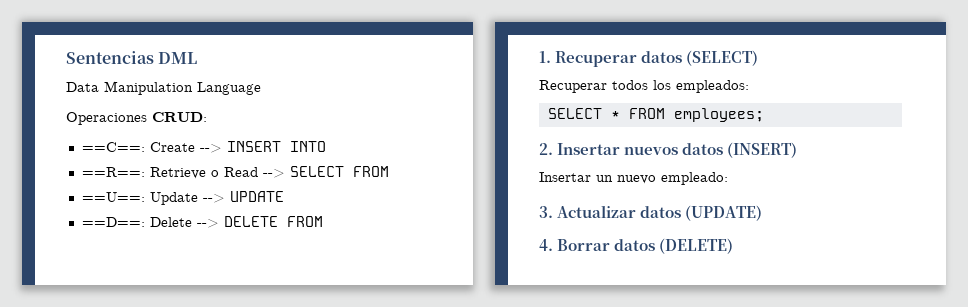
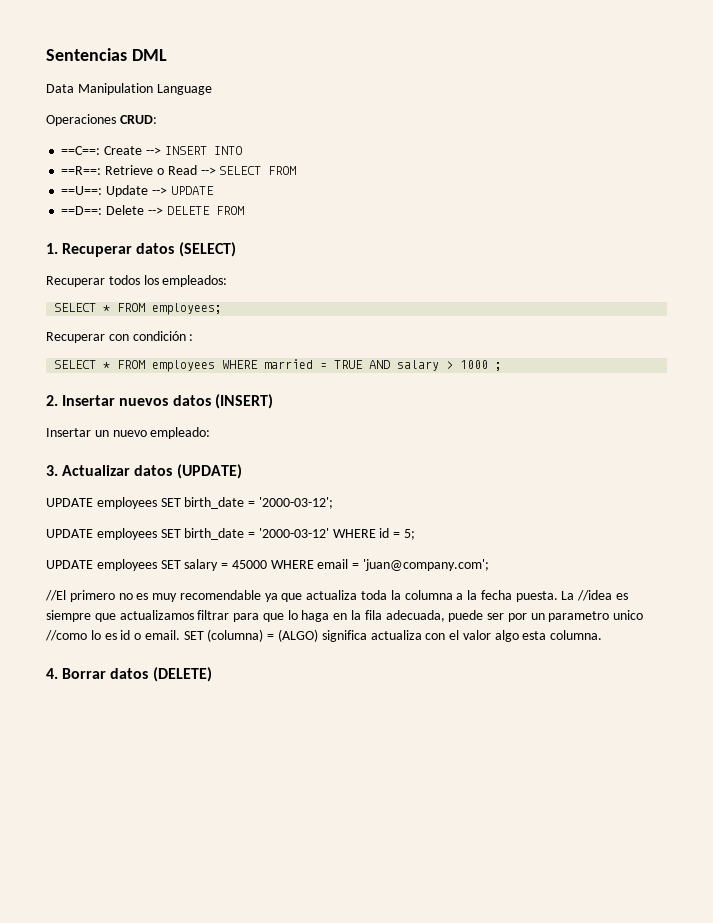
+ Recuperar con condición :
+ SELECT * FROM employees WHERE married = TRUE AND salary > 1000 ;
+ UPDATE employees SET birth_date = '2000-03-12';
+ UPDATE employees SET birth_date = '2000-03-12' WHERE id = 5;
+ UPDATE employees SET salary = 45000 WHERE email = 'juan@company.com';
+ //El primero no es muy recomendable ya que actualiza toda la columna a la fecha puesta. La //idea es siempre que actualizamos filtrar para que lo haga en la fila adecuada, puede ser por un parametro unico //como lo es id o email. SET (columna) = (ALGO) significa actualiza con el valor algo esta columna.

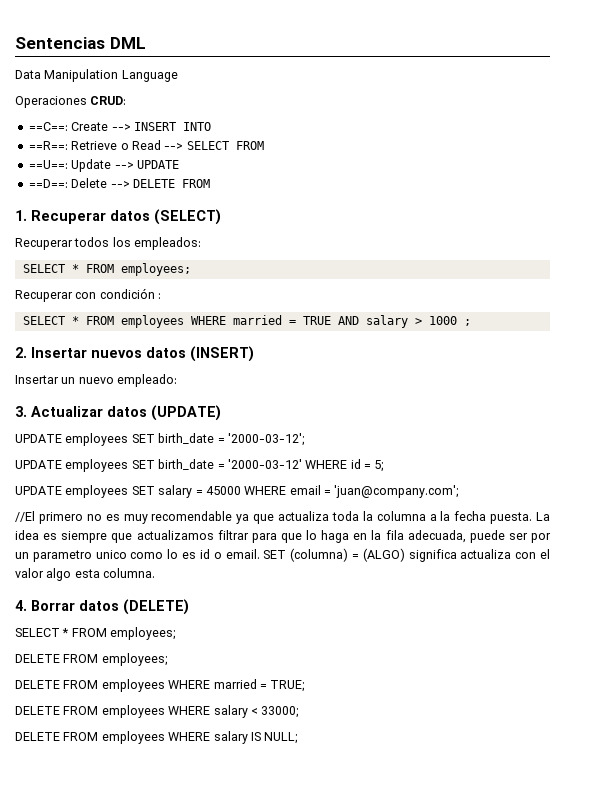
- La //idea es siempre que actualizamos filtrar para que lo haga en la fila adecuada, puede ser por un parametro unico //como lo es id o email.
+ La idea es siempre que actualizamos filtrar para que lo haga en la fila adecuada, puede ser por un parametro unico como lo es id o email.
  4. Borrar datos (DELETE)
+ SELECT * FROM employees;
+ DELETE FROM employees;
+ DELETE FROM employees WHERE married = TRUE;
+ DELETE FROM employees WHERE salary < 33000;
+ DELETE FROM employees WHERE salary IS NULL;

